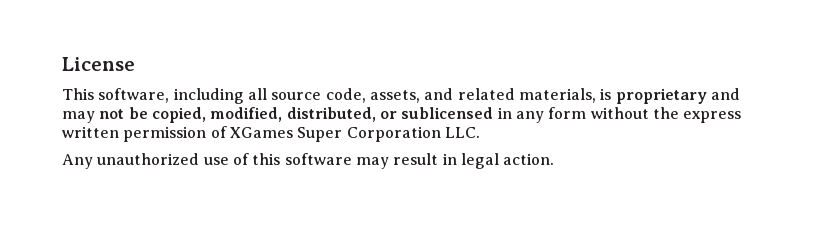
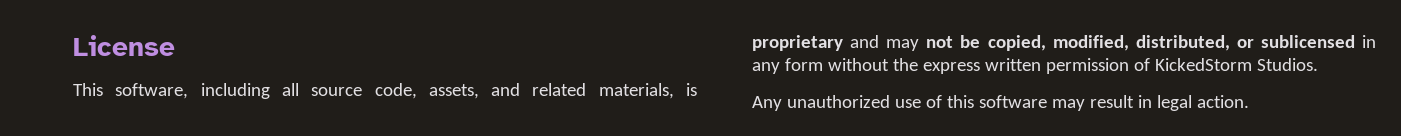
- This software, including all source code, assets, and related materials, is proprietary and may not be copied, modified, distributed, or sublicensed in any form without the express written permission of XGames Super Corporation LLC.
+ This software, including all source code, assets, and related materials, is proprietary and may not be copied, modified, distributed, or sublicensed in any form without the express written permission of KickedStorm Studios.

